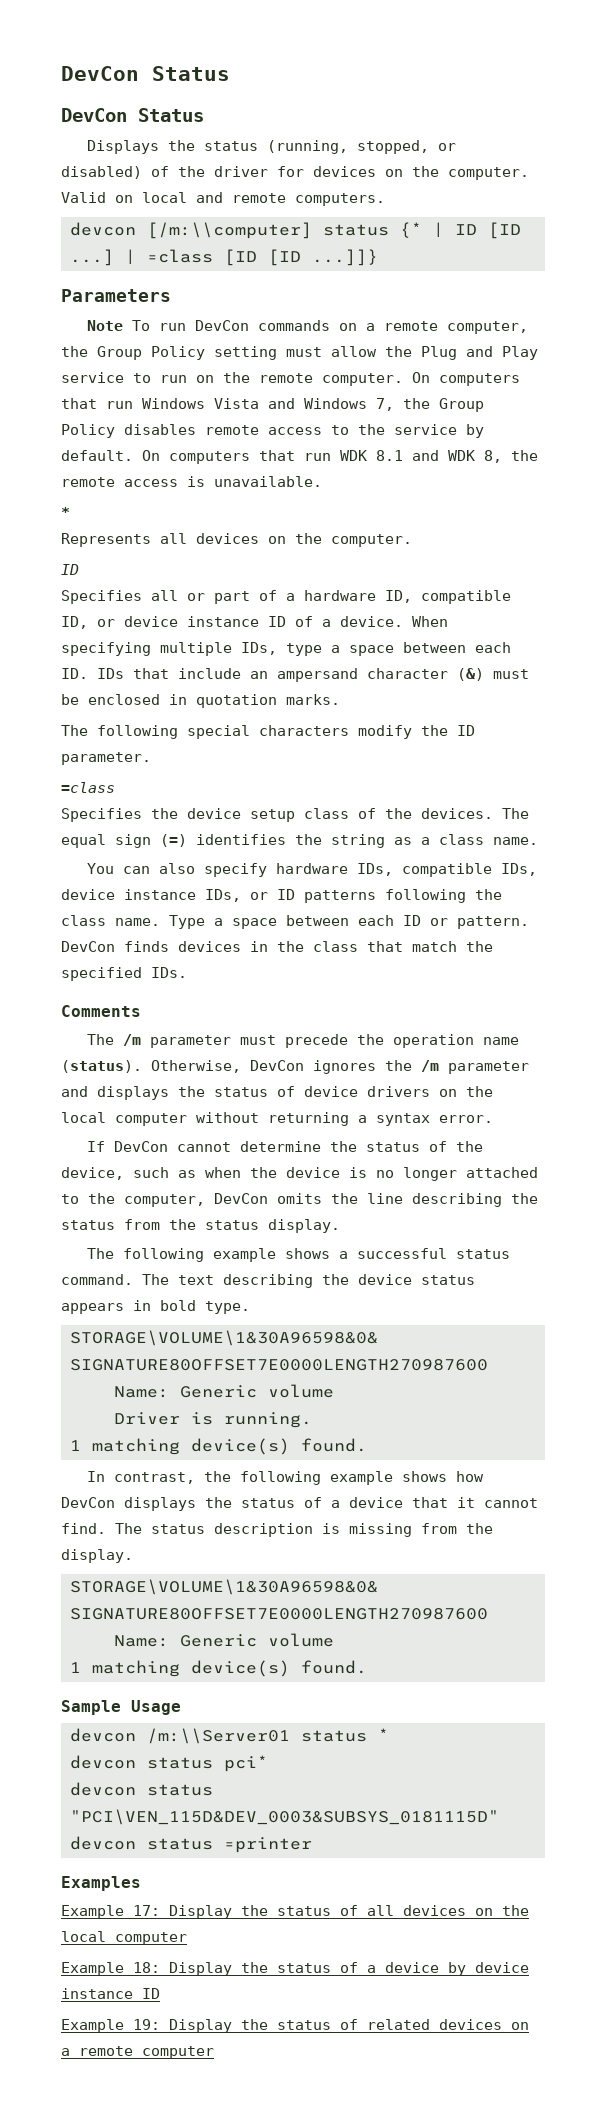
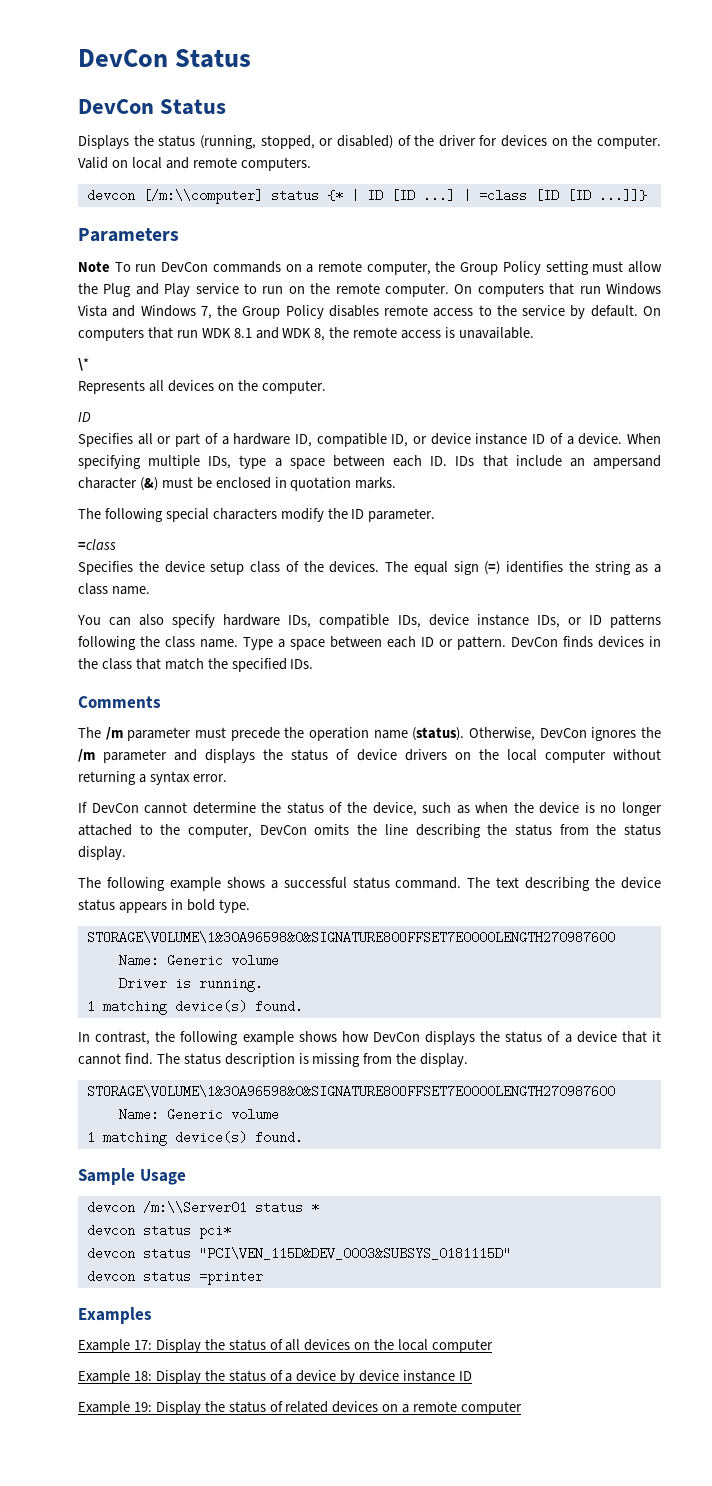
  On computers that run WDK 8.1 and WDK 8, the remote access is unavailable.
- *
+ \*

